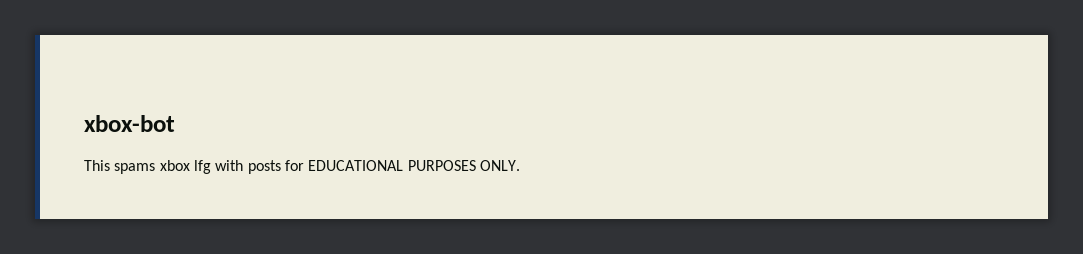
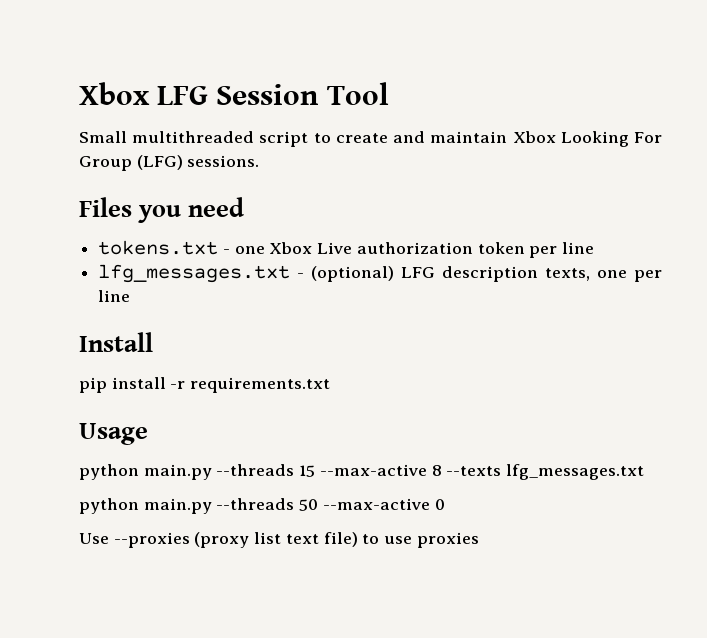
- xbox-bot
- This spams xbox lfg with posts for EDUCATIONAL PURPOSES ONLY.
+ Xbox LFG Session Tool
+ Small multithreaded script to create and maintain Xbox Looking For Group (LFG) sessions.
+ Files you need
+ tokens.txt - one Xbox Live authorization token per line
+ lfg_messages.txt - (optional) LFG description texts, one per line
+ Install
+ pip install -r requirements.txt
+ Usage
+ python main.py --threads 15 --max-active 8 --texts lfg_messages.txt
+ python main.py --threads 50 --max-active 0
+ Use --proxies (proxy list text file) to use proxies

